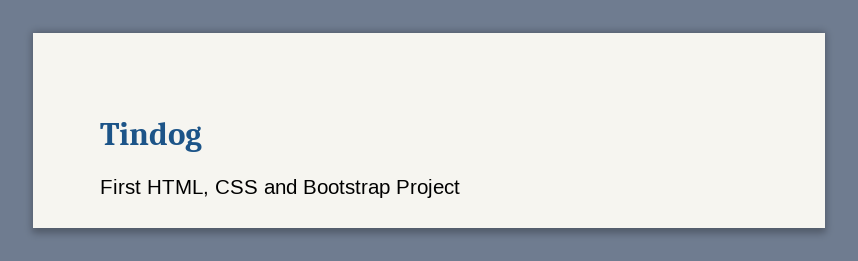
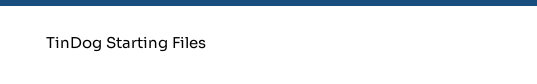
- Tindog
- First HTML, CSS and Bootstrap Project
+ TinDog Starting Files

